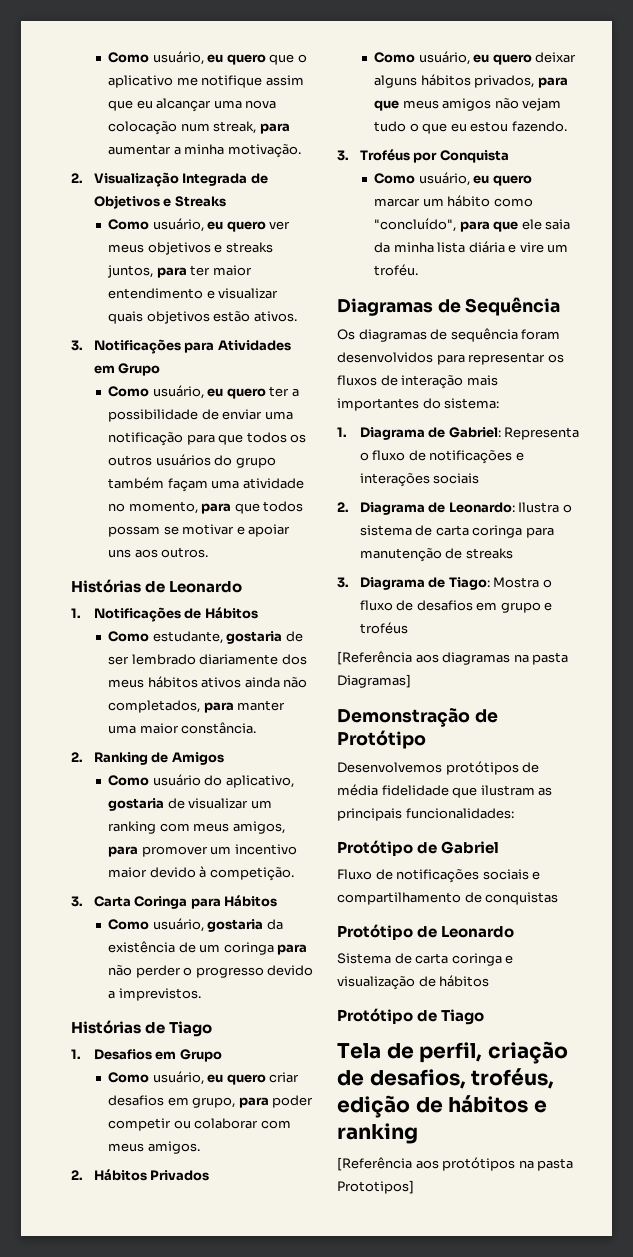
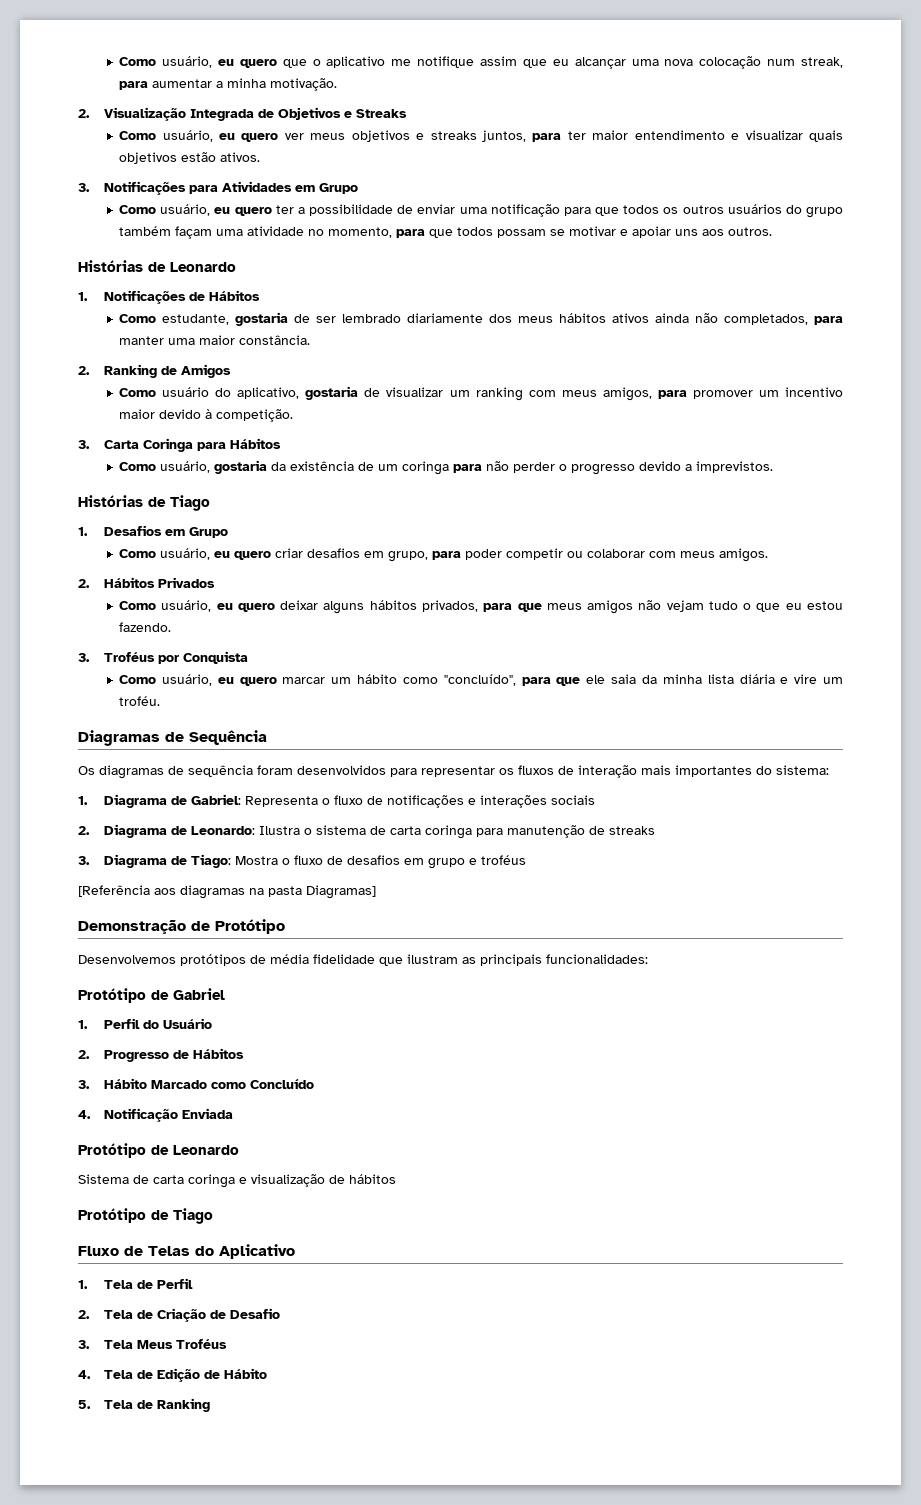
- Fluxo de notificações sociais e compartilhamento de conquistas
+ 1. Perfil do Usuário
+ 2. Progresso de Hábitos
+ 3. Hábito Marcado como Concluído
+ 4. Notificação Enviada
- Tela de perfil, criação de desafios, troféus, edição de hábitos e ranking
- [Referência aos protótipos na pasta Prototipos]
+ Fluxo de Telas do Aplicativo
+ 1. Tela de Perfil
+ 2. Tela de Criação de Desafio
+ 3. Tela Meus Troféus
+ 4. Tela de Edição de Hábito
+ 5. Tela de Ranking

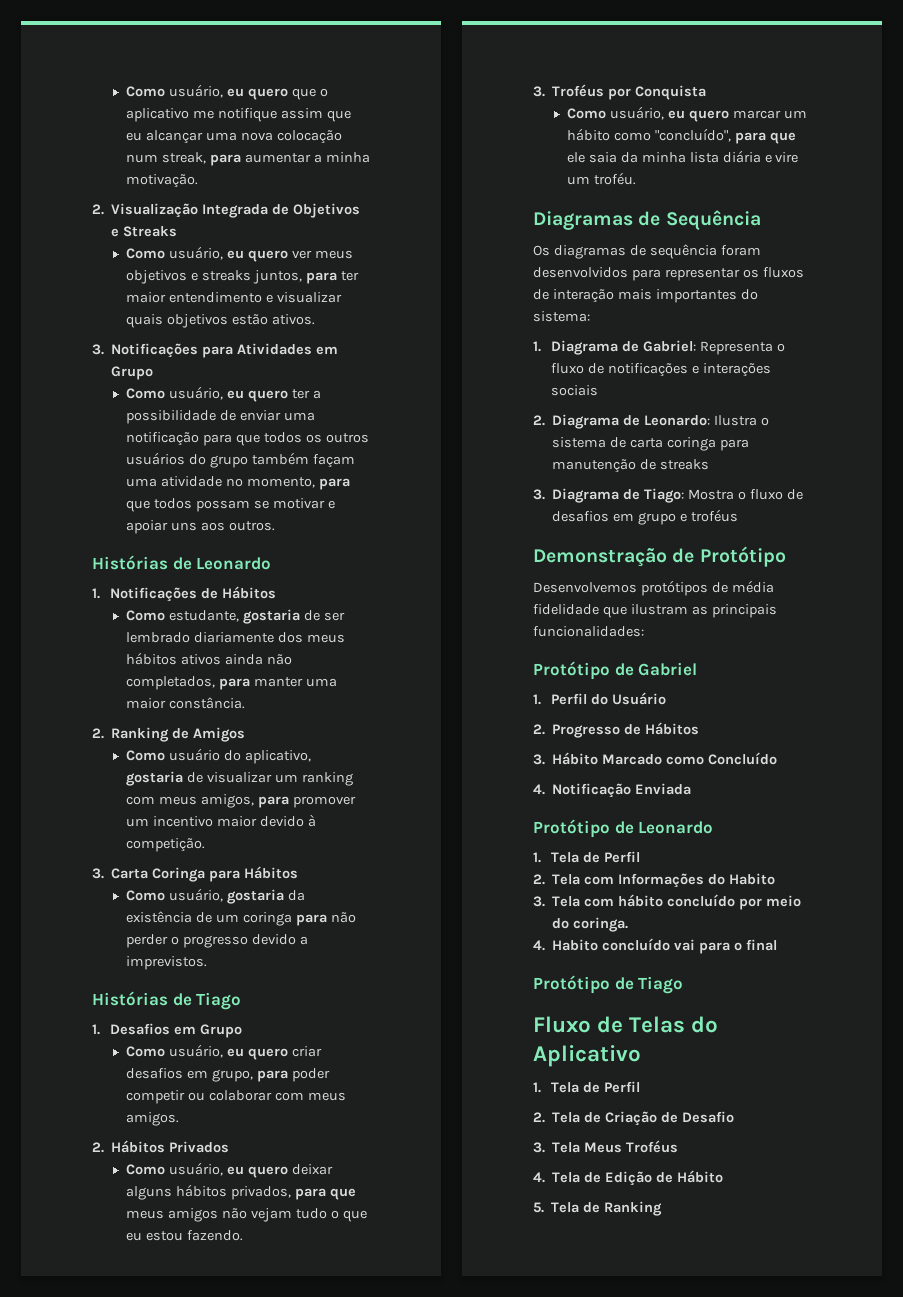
- [Referência aos diagramas na pasta Diagramas]
  Protótipo de Leonardo
- Sistema de carta coringa e visualização de hábitos
+ 1. Tela de Perfil
+ 2. Tela com Informações do Habito
+ 3. Tela com hábito concluído por meio do coringa.
+ 4. Habito concluído vai para o final

